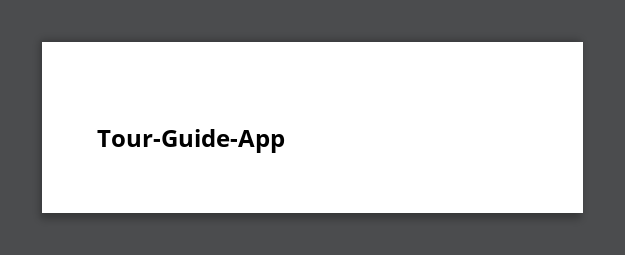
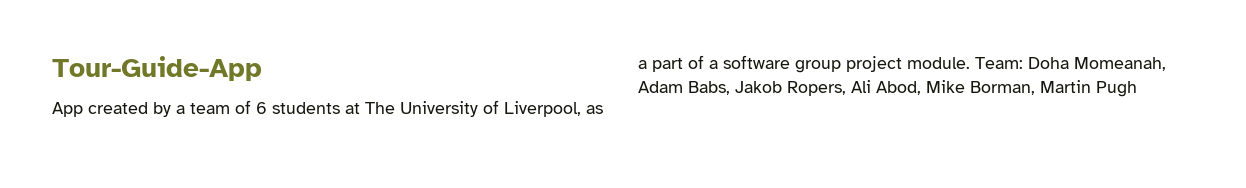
+ App created by a team of 6 students at The University of Liverpool, as a part of a software group project module. Team: Doha Momeanah, Adam Babs, Jakob Ropers, Ali Abod, Mike Borman, Martin Pugh

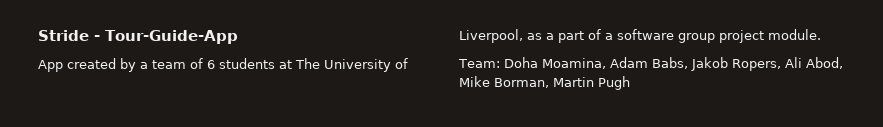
- Tour-Guide-App
+ Stride - Tour-Guide-App
- App created by a team of 6 students at The University of Liverpool, as a part of a software group project module. Team: Doha Momeanah, Adam Babs, Jakob Ropers, Ali Abod, Mike Borman, Martin Pugh
+ App created by a team of 6 students at The University of Liverpool, as a part of a software group project module.
+ Team: Doha Moamina, Adam Babs, Jakob Ropers, Ali Abod, Mike Borman, Martin Pugh

